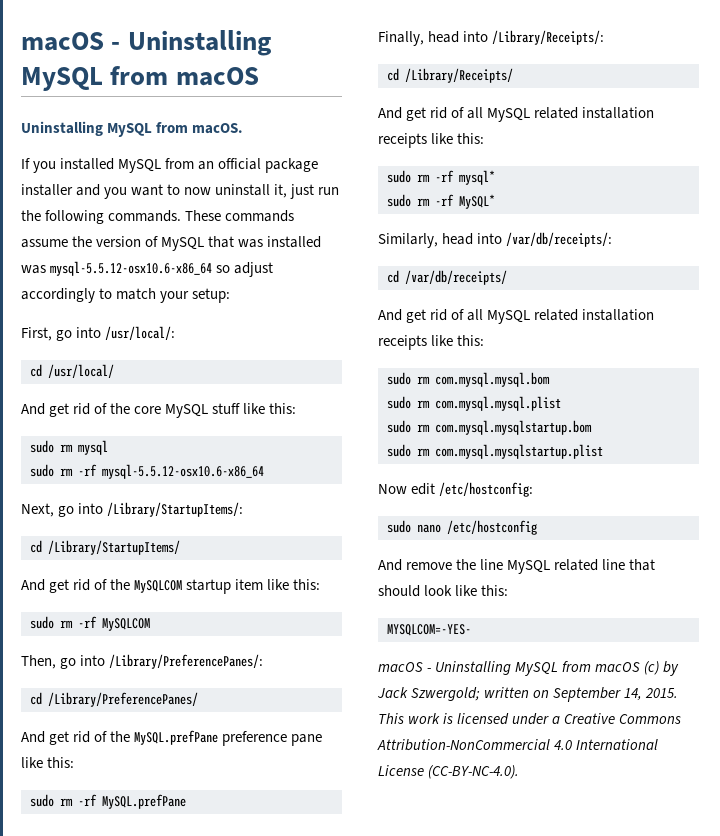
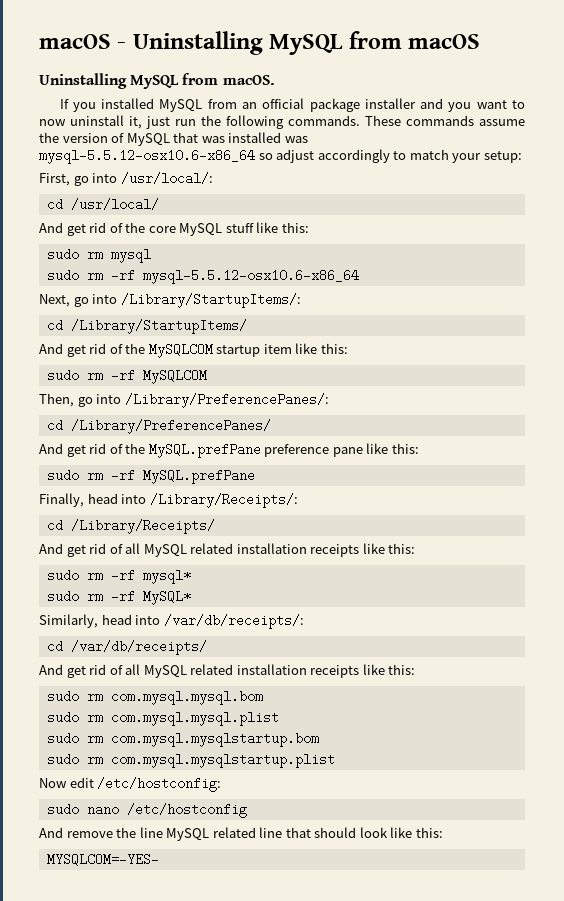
- macOS - Uninstalling MySQL from macOS (c) by Jack Szwergold; written on September 14, 2015. This work is licensed under a Creative Commons Attribution-NonCommercial 4.0 International License (CC-BY-NC-4.0).

